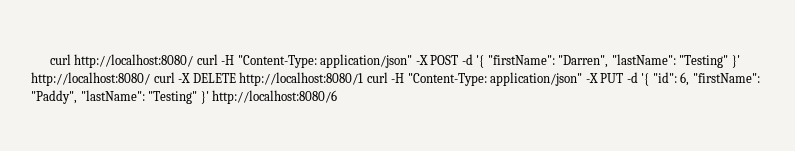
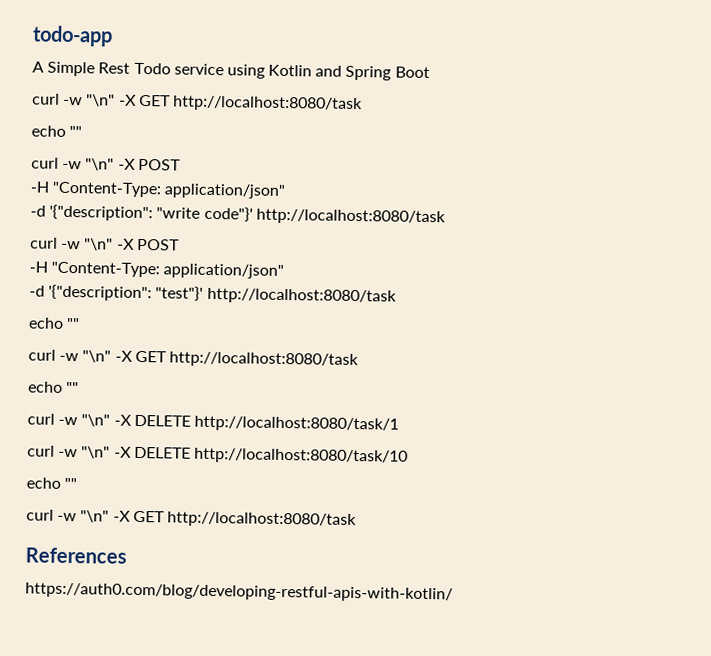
- curl http://localhost:8080/ curl -H "Content-Type: application/json" -X POST -d '{ "firstName": "Darren", "lastName": "Testing" }' http://localhost:8080/ curl -X DELETE http://localhost:8080/1 curl -H "Content-Type: application/json" -X PUT -d '{ "id": 6, "firstName": "Paddy", "lastName": "Testing" }' http://localhost:8080/6
+ todo-app
+ A Simple Rest Todo service using Kotlin and Spring Boot
+ curl -w "\n" -X GET http://localhost:8080/task
+ echo ""
+ curl -w "\n" -X POST
+ -H "Content-Type: application/json"
+ -d '{"description": "write code"}' http://localhost:8080/task
+ curl -w "\n" -X POST
+ -H "Content-Type: application/json"
+ -d '{"description": "test"}' http://localhost:8080/task
+ echo ""
+ curl -w "\n" -X GET http://localhost:8080/task
+ echo ""
+ curl -w "\n" -X DELETE http://localhost:8080/task/1
+ curl -w "\n" -X DELETE http://localhost:8080/task/10
+ echo ""
+ curl -w "\n" -X GET http://localhost:8080/task
+ References
+ https://auth0.com/blog/developing-restful-apis-with-kotlin/

